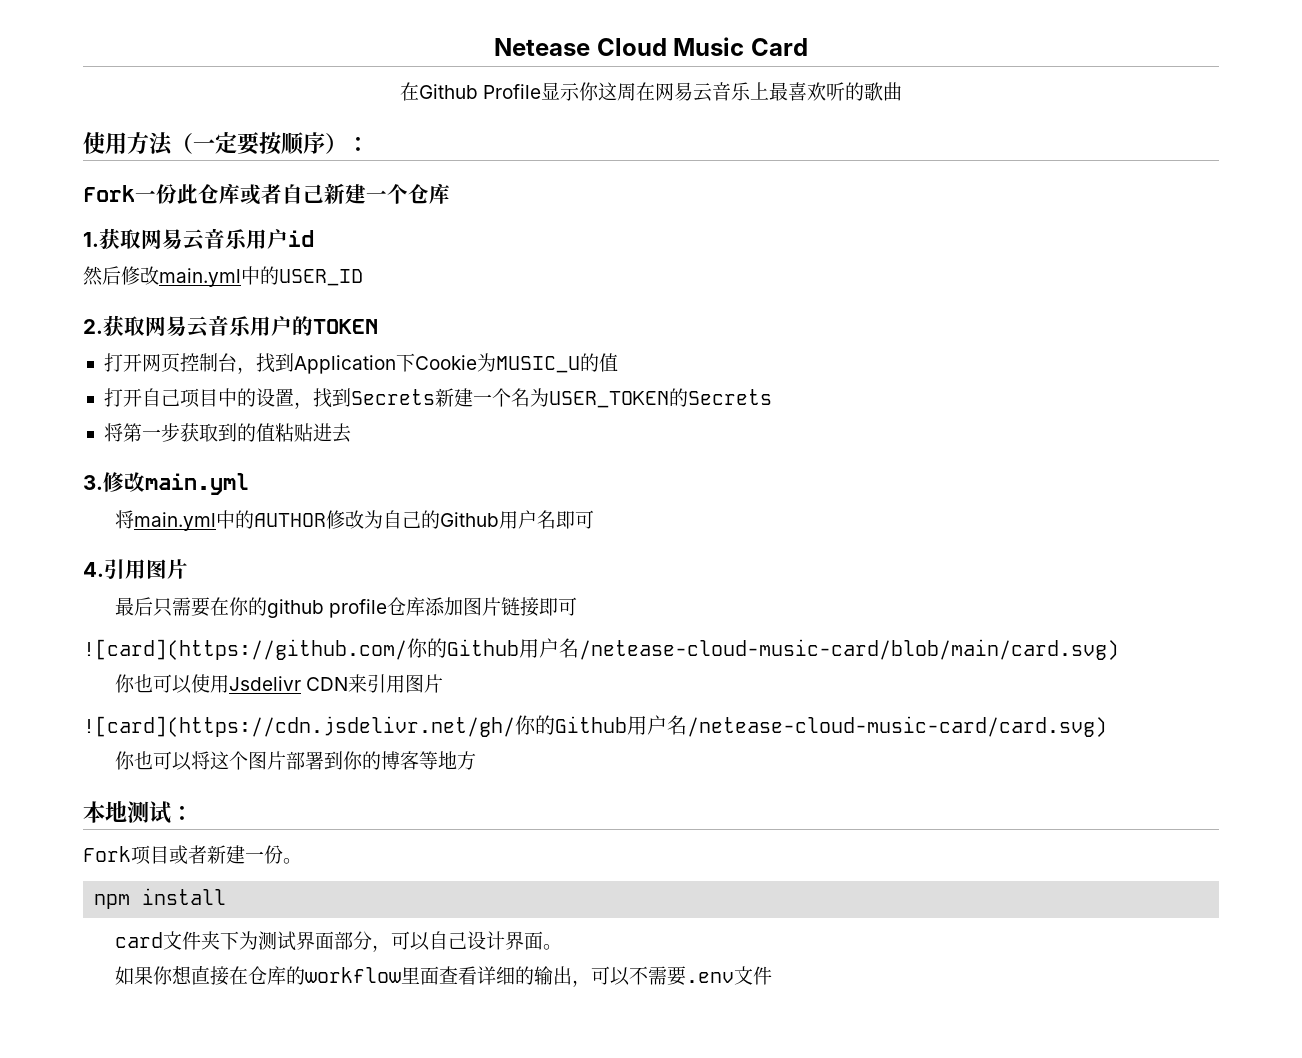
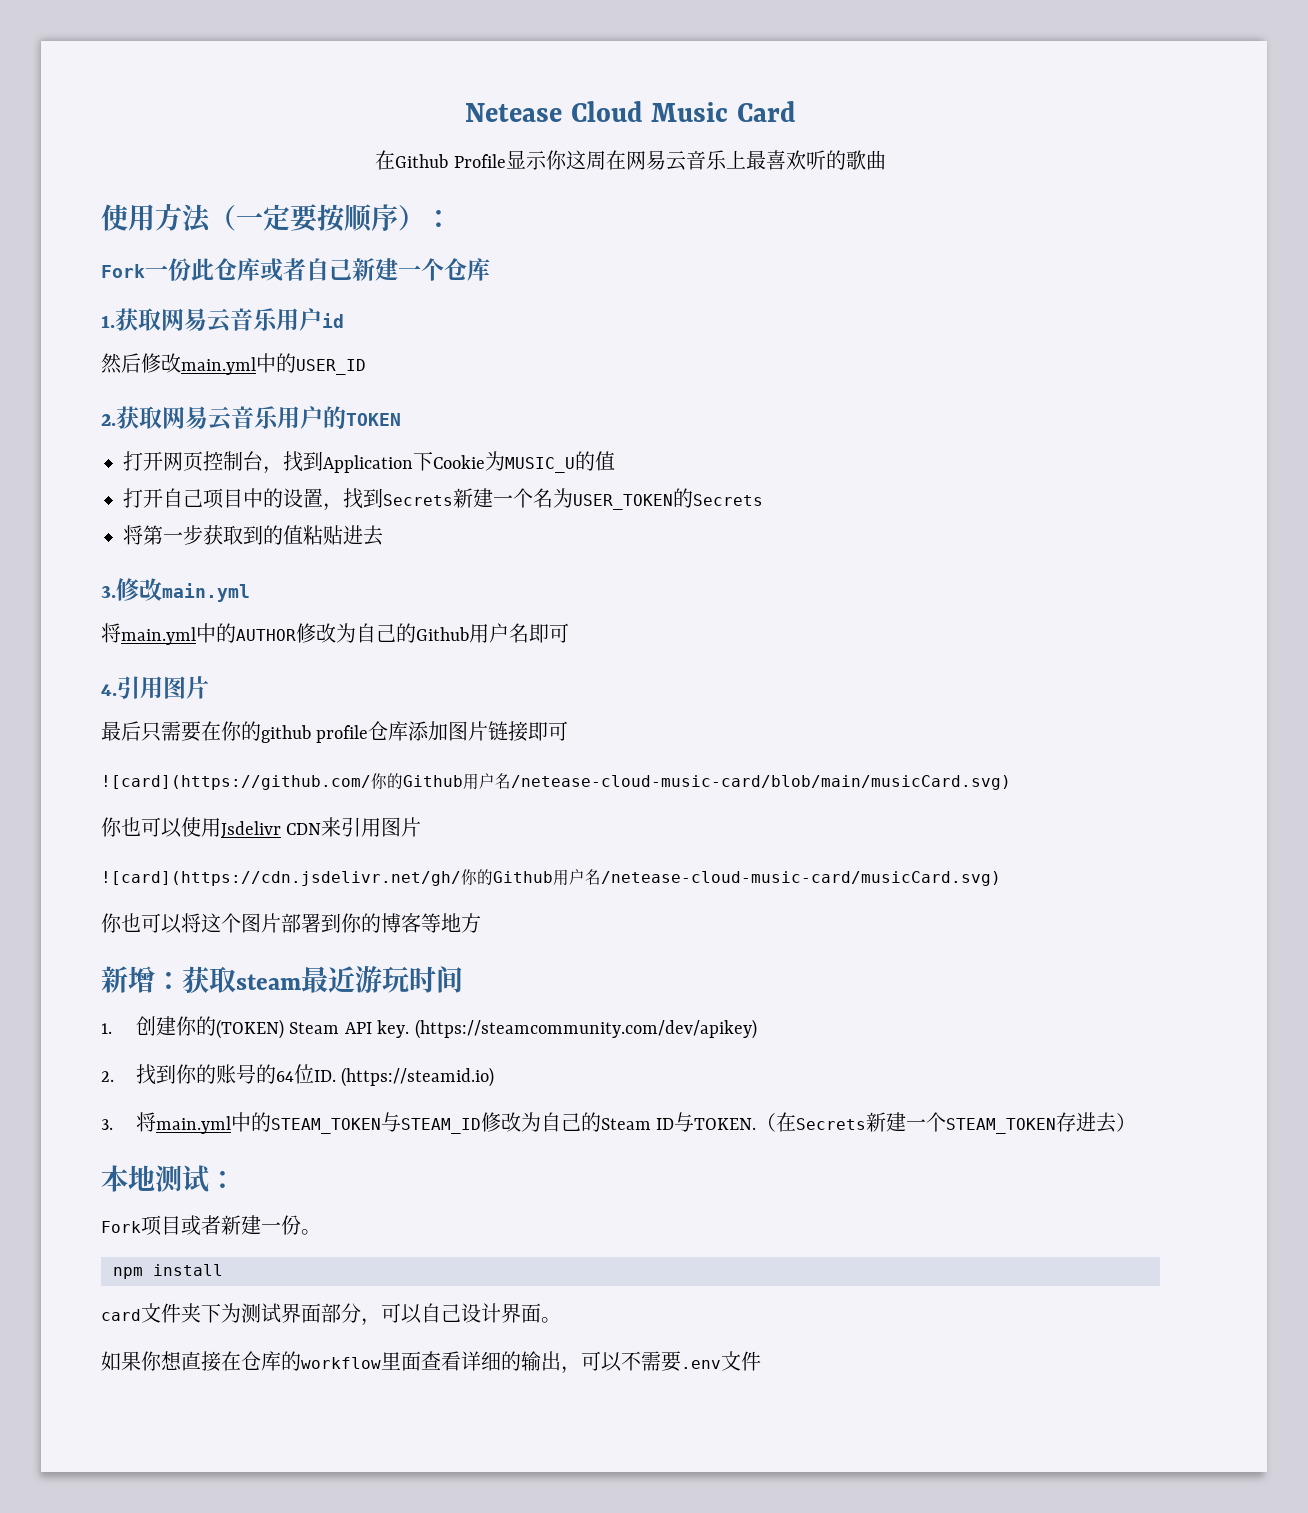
- ![card](https://github.com/你的Github用户名/netease-cloud-music-card/blob/main/card.svg)
+ ![card](https://github.com/你的Github用户名/netease-cloud-music-card/blob/main/musicCard.svg)
- ![card](https://cdn.jsdelivr.net/gh/你的Github用户名/netease-cloud-music-card/card.svg)
+ ![card](https://cdn.jsdelivr.net/gh/你的Github用户名/netease-cloud-music-card/musicCard.svg)
+ 新增：获取steam最近游玩时间
+ 1.创建你的(TOKEN) Steam API key. (https://steamcommunity.com/dev/apikey)
+ 2.找到你的账号的64位ID. (https://steamid.io)
+ 3.将main.yml中的STEAM_TOKEN与STEAM_ID修改为自己的Steam ID与TOKEN.（在Secrets新建一个STEAM_TOKEN存进去）

